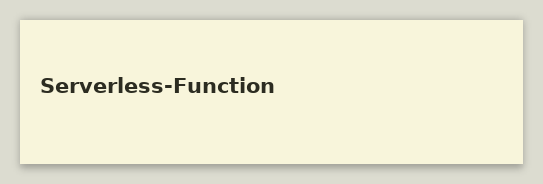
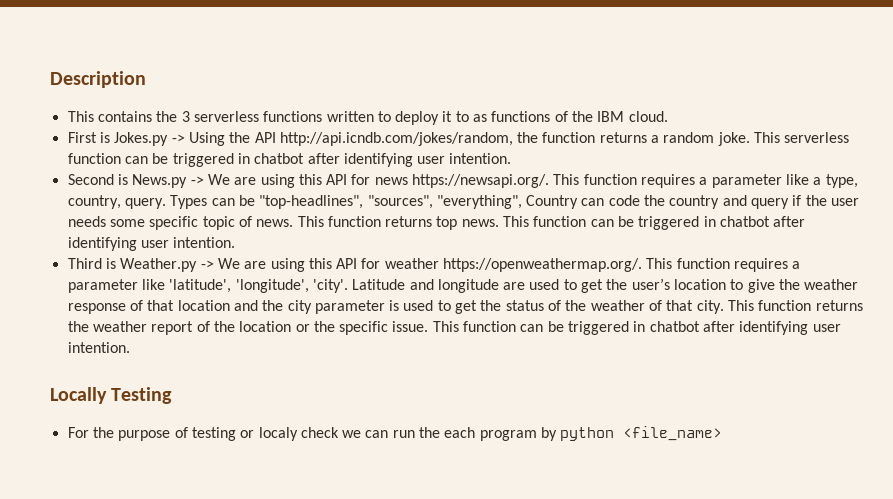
- Serverless-Function
+ Description
+ This contains the 3 serverless functions written to deploy it to as functions of the IBM cloud.
+ First is Jokes.py -> Using the API http://api.icndb.com/jokes/random, the function returns a random joke. This serverless function can be triggered in chatbot after identifying user intention.
+ Second is News.py -> We are using this API for news https://newsapi.org/. This function requires a parameter like a type, country, query. Types can be "top-headlines", "sources", "everything", Country can code the country and query if the user needs some specific topic of news. This function returns top news. This function can be triggered in chatbot after identifying user intention.
+ Third is Weather.py -> We are using this API for weather https://openweathermap.org/. This function requires a parameter like 'latitude', 'longitude', 'city'. Latitude and longitude are used to get the user’s location to give the weather response of that location and the city parameter is used to get the status of the weather of that city. This function returns the weather report of the location or the specific issue. This function can be triggered in chatbot after identifying user intention.
+ Locally Testing
+ For the purpose of testing or localy check we can run the each program by python <file_name>

